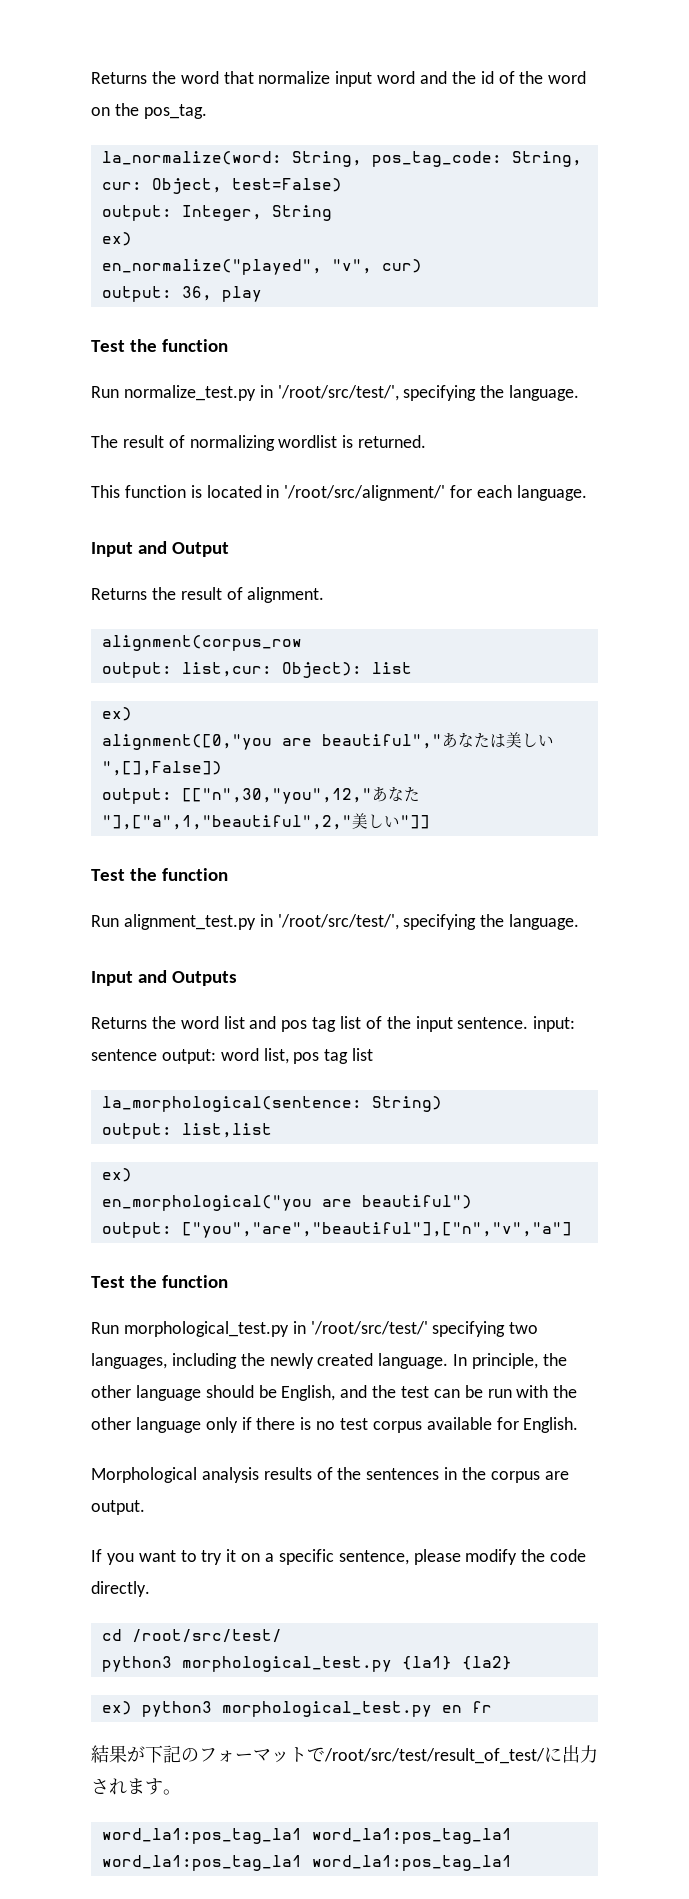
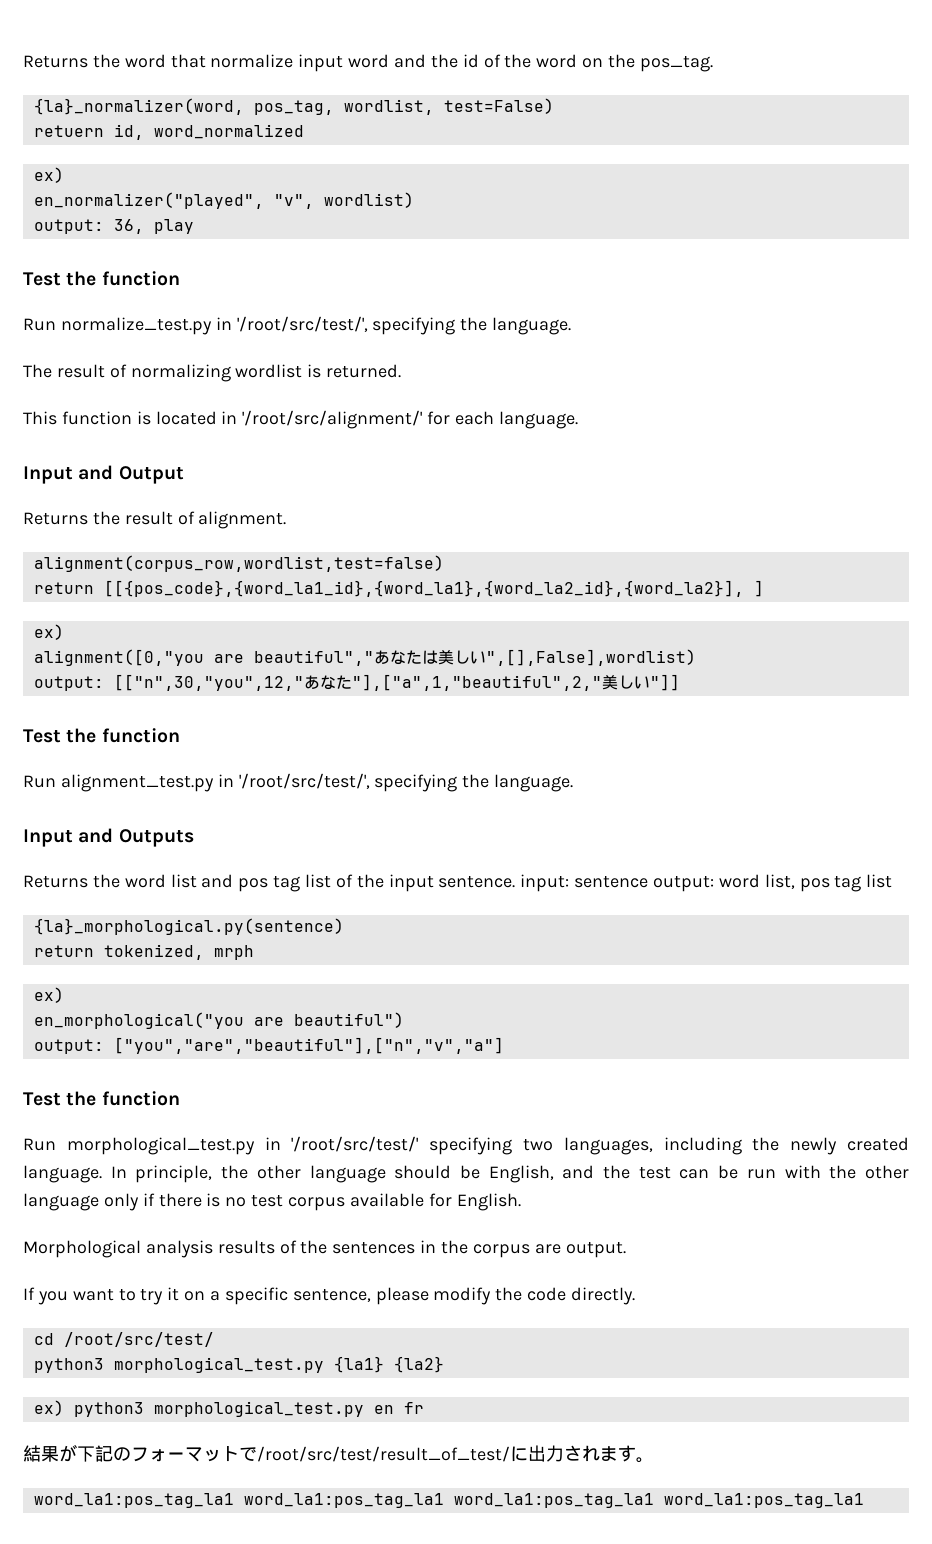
- la_normalize(word: String, pos_tag_code: String, cur: Object, test=False)
- output: Integer, String
+ {la}_normalizer(word, pos_tag, wordlist, test=False)
+ retuern id, word_normalized
  ex)
- en_normalize("played", "v", cur)
+ en_normalizer("played", "v", wordlist)
- alignment(corpus_row
- output: list,cur: Object): list
+ alignment(corpus_row,wordlist,test=false)
+ return [[{pos_code},{word_la1_id},{word_la1},{word_la2_id},{word_la2}], ]
- alignment([0,"you are beautiful","あなたは美しい",[],False])
+ alignment([0,"you are beautiful","あなたは美しい",[],False],wordlist)
- la_morphological(sentence: String)
- output: list,list
+ {la}_morphological.py(sentence)
+ return tokenized, mrph

